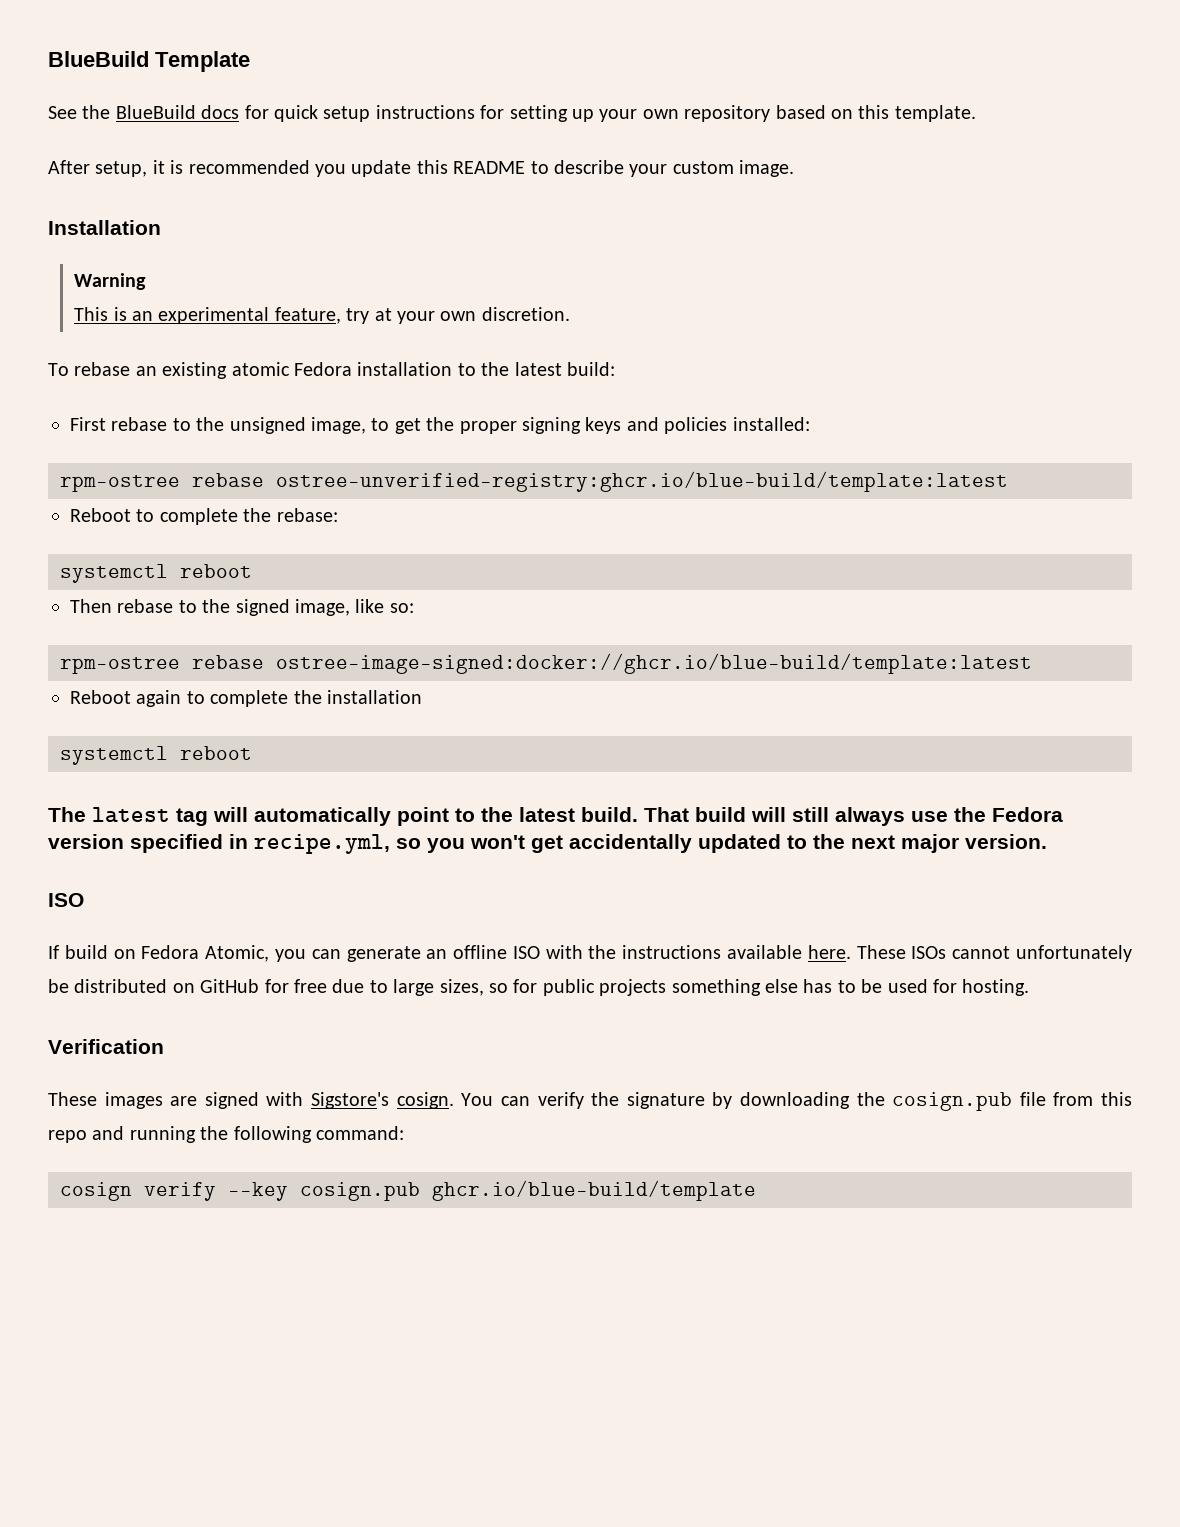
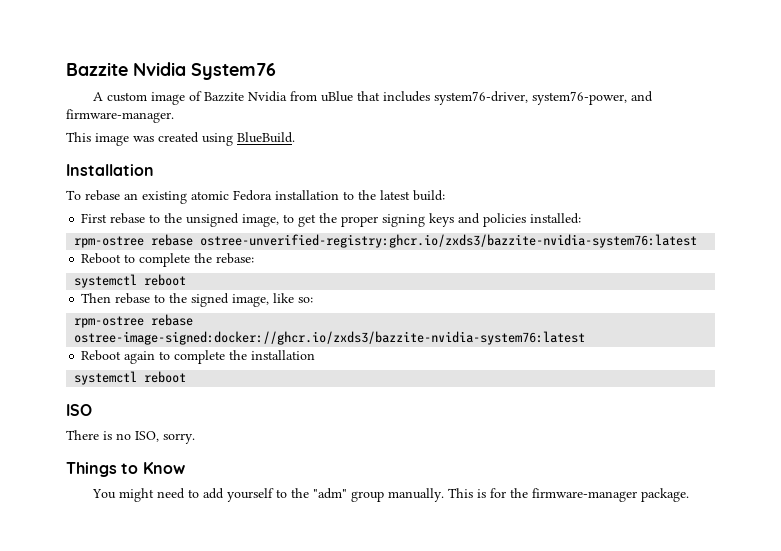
- BlueBuild Template
- See the BlueBuild docs for quick setup instructions for setting up your own repository based on this template.
- After setup, it is recommended you update this README to describe your custom image.
+ Bazzite Nvidia System76
+ A custom image of Bazzite Nvidia from uBlue that includes system76-driver, system76-power, and firmware-manager.
+ This image was created using BlueBuild.
  Installation
- Warning
- This is an experimental feature, try at your own discretion.
- rpm-ostree rebase ostree-unverified-registry:ghcr.io/blue-build/template:latest
+ rpm-ostree rebase ostree-unverified-registry:ghcr.io/zxds3/bazzite-nvidia-system76:latest
- rpm-ostree rebase ostree-image-signed:docker://ghcr.io/blue-build/template:latest
+ rpm-ostree rebase ostree-image-signed:docker://ghcr.io/zxds3/bazzite-nvidia-system76:latest
- The latest tag will automatically point to the latest build. That build will still always use the Fedora version specified in recipe.yml, so you won't get accidentally updated to the next major version.
  ISO
- If build on Fedora Atomic, you can generate an offline ISO with the instructions available here. These ISOs cannot unfortunately be distributed on GitHub for free due to large sizes, so for public projects something else has to be used for hosting.
- Verification
- These images are signed with Sigstore's cosign. You can verify the signature by downloading the cosign.pub file from this repo and running the following command:
- cosign verify --key cosign.pub ghcr.io/blue-build/template
+ There is no ISO, sorry.
+ Things to Know
+ You might need to add yourself to the "adm" group manually. This is for the firmware-manager package.

